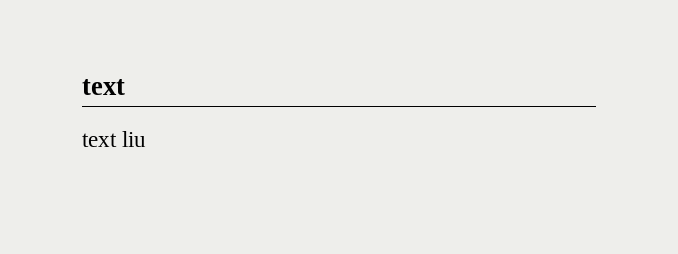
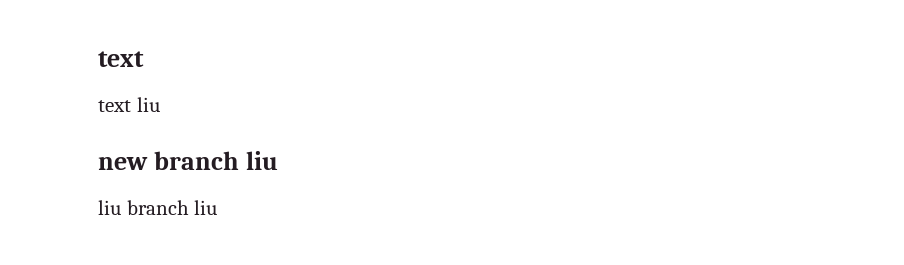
+ new branch liu
+ liu branch liu

